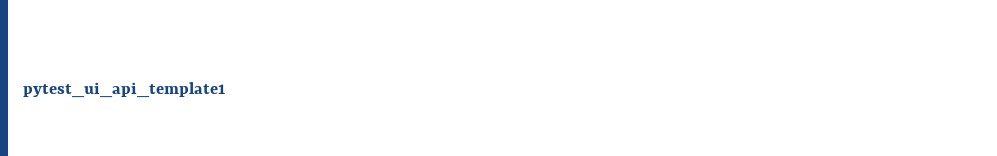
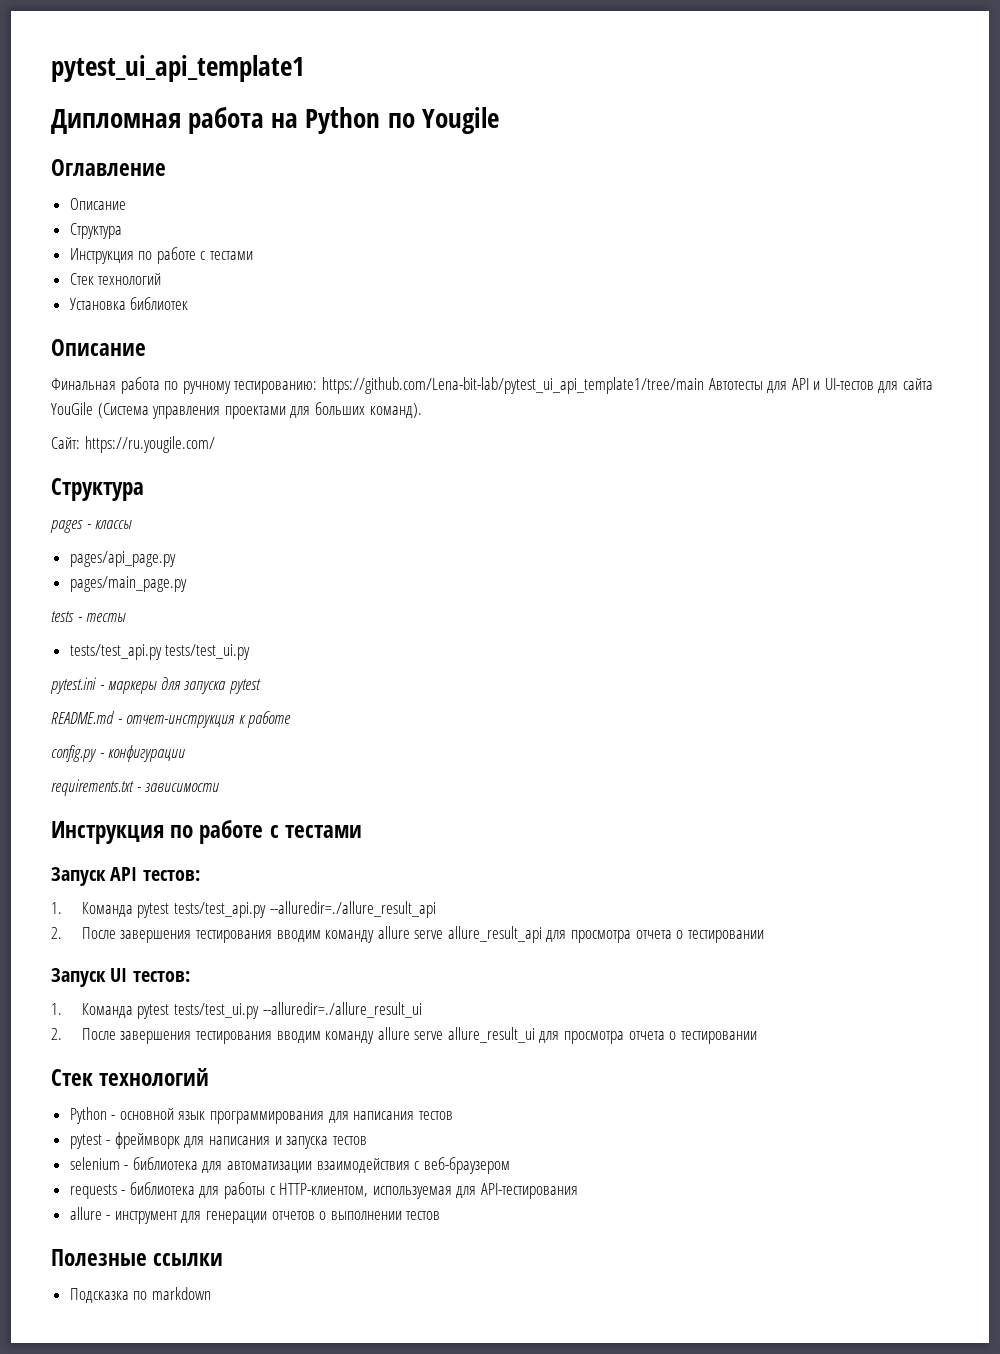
+ Дипломная работа на Python по Yougile
+ Оглавление
+ Описание
+ Структура
+ Инструкция по работе с тестами
+ Стек технологий
+ Установка библиотек
+ Описание
+ Финальная работа по ручному тестированию: https://github.com/Lena-bit-lab/pytest_ui_api_template1/tree/main Автотесты для API и UI-тестов для сайта YouGile (Система управления проектами для больших команд).
+ Сайт: https://ru.yougile.com/
+ Структура
+ pages - классы
+ pages/api_page.py
+ pages/main_page.py
+ tests - тесты
+ tests/test_api.py tests/test_ui.py
+ pytest.ini - маркеры для запуска pytest
+ README.md - отчет-инструкция к работе
+ config.py - конфигурации
+ requirements.txt - зависимости
+ Инструкция по работе с тестами
+ Запуск API тестов:
+ 1. Команда pytest tests/test_api.py --alluredir=./allure_result_api
+ 2. После завершения тестирования вводим команду allure serve allure_result_api для просмотра отчета о тестировании
+ Запуск UI тестов:
+ 1. Команда pytest tests/test_ui.py --alluredir=./allure_result_ui
+ 2. После завершения тестирования вводим команду allure serve allure_result_ui для просмотра отчета о тестировании
+ Стек технологий
+ Python - основной язык программирования для написания тестов
+ pytest - фреймворк для написания и запуска тестов
+ selenium - библиотека для автоматизации взаимодействия с веб-браузером
+ requests - библиотека для работы с HTTP-клиентом, используемая для API-тестирования
+ allure - инструмент для генерации отчетов о выполнении тестов
+ Полезные ссылки
+ Подсказка по markdown

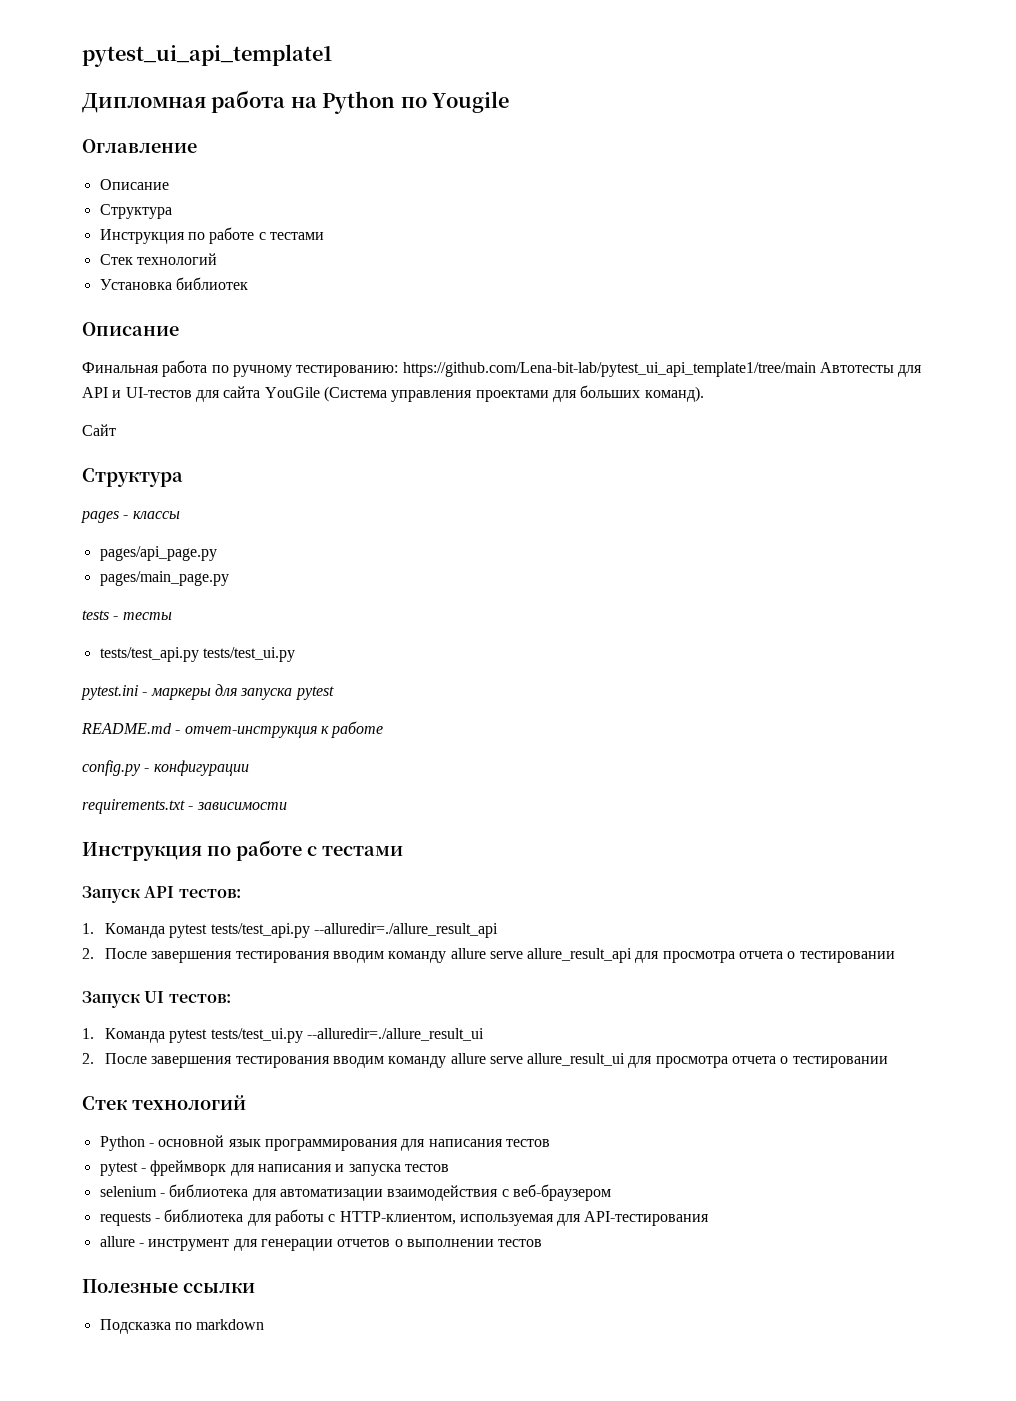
- Сайт: https://ru.yougile.com/
+ Сайт

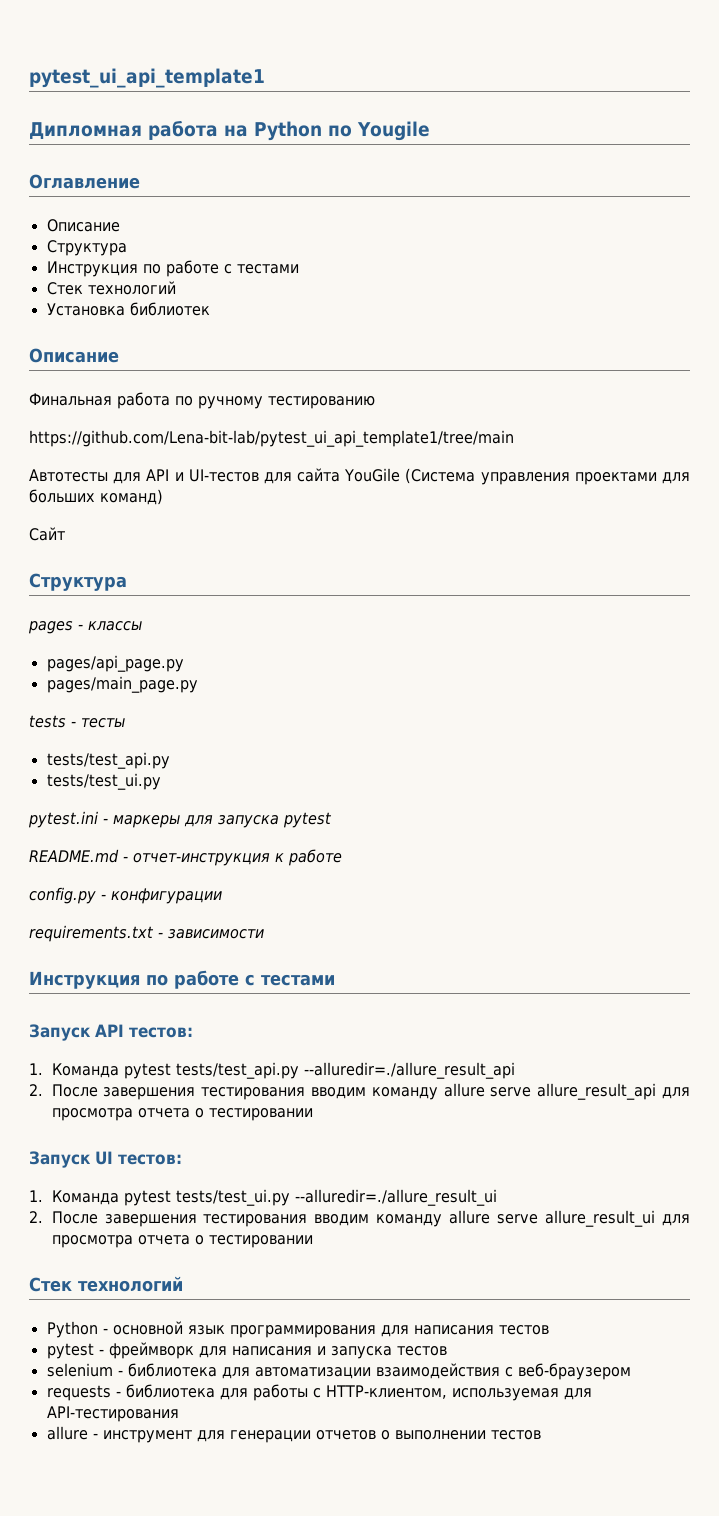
- Финальная работа по ручному тестированию: https://github.com/Lena-bit-lab/pytest_ui_api_template1/tree/main Автотесты для API и UI-тестов для сайта YouGile (Система управления проектами для больших команд).
+ Финальная работа по ручному тестированию
+ https://github.com/Lena-bit-lab/pytest_ui_api_template1/tree/main
+ Автотесты для API и UI-тестов для сайта YouGile (Система управления проектами для больших команд)
  tests - тесты
- tests/test_api.py tests/test_ui.py
+ tests/test_api.py
+ tests/test_ui.py
- Полезные ссылки
- Подсказка по markdown

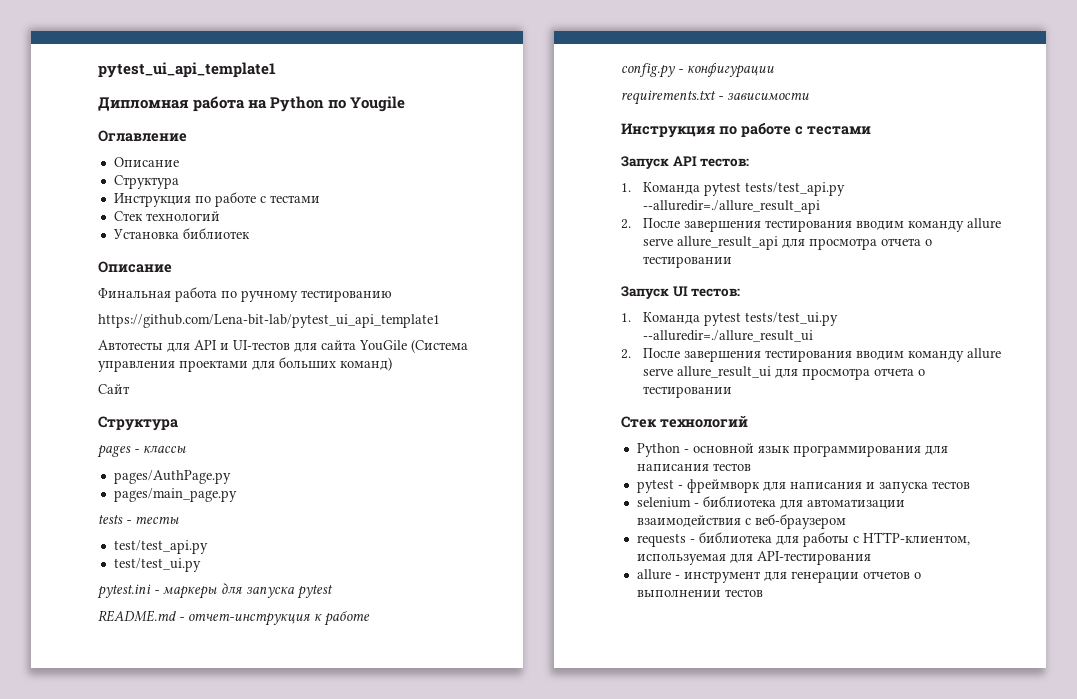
- https://github.com/Lena-bit-lab/pytest_ui_api_template1/tree/main
+ https://github.com/Lena-bit-lab/pytest_ui_api_template1
- pages/api_page.py
+ pages/AuthPage.py
  tests - тесты
- tests/test_api.py
- tests/test_ui.py
+ test/test_api.py
+ test/test_ui.py

